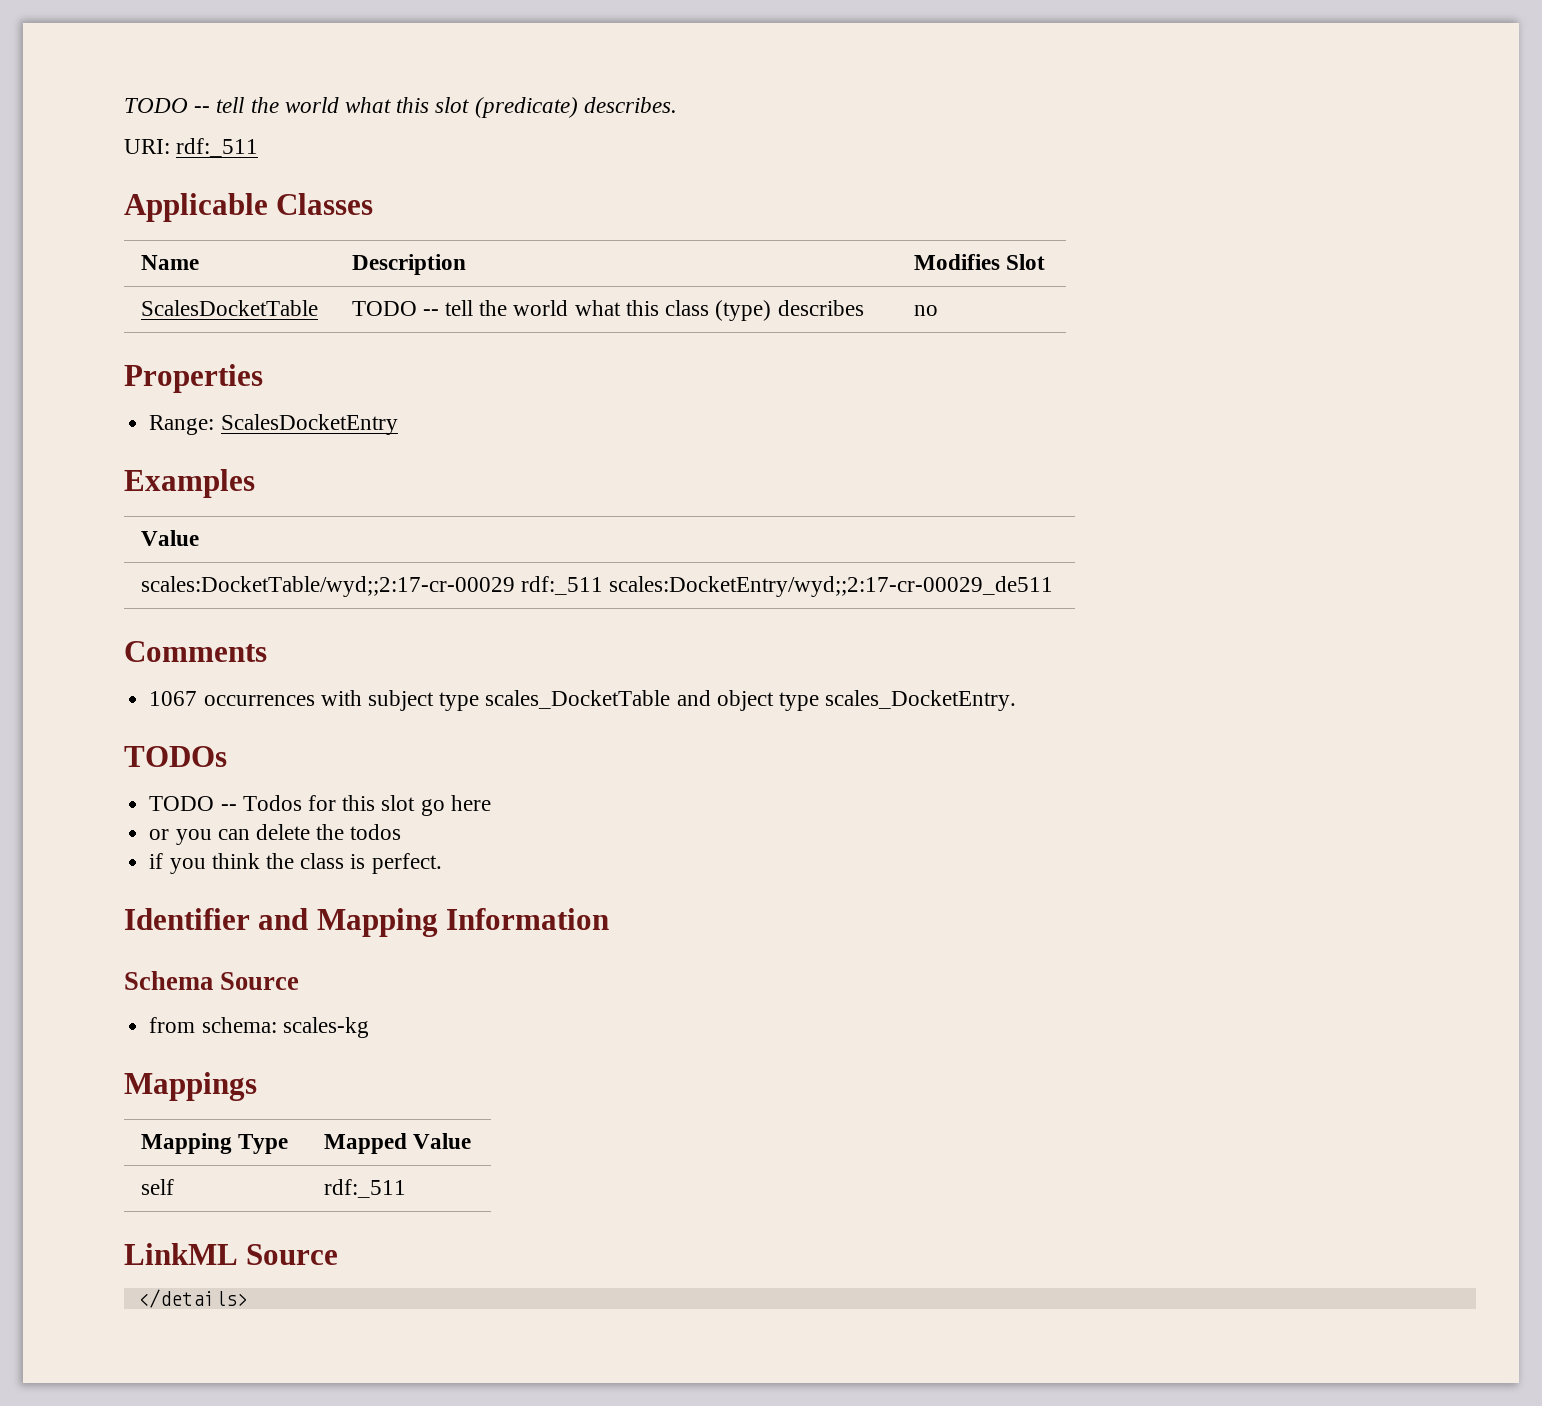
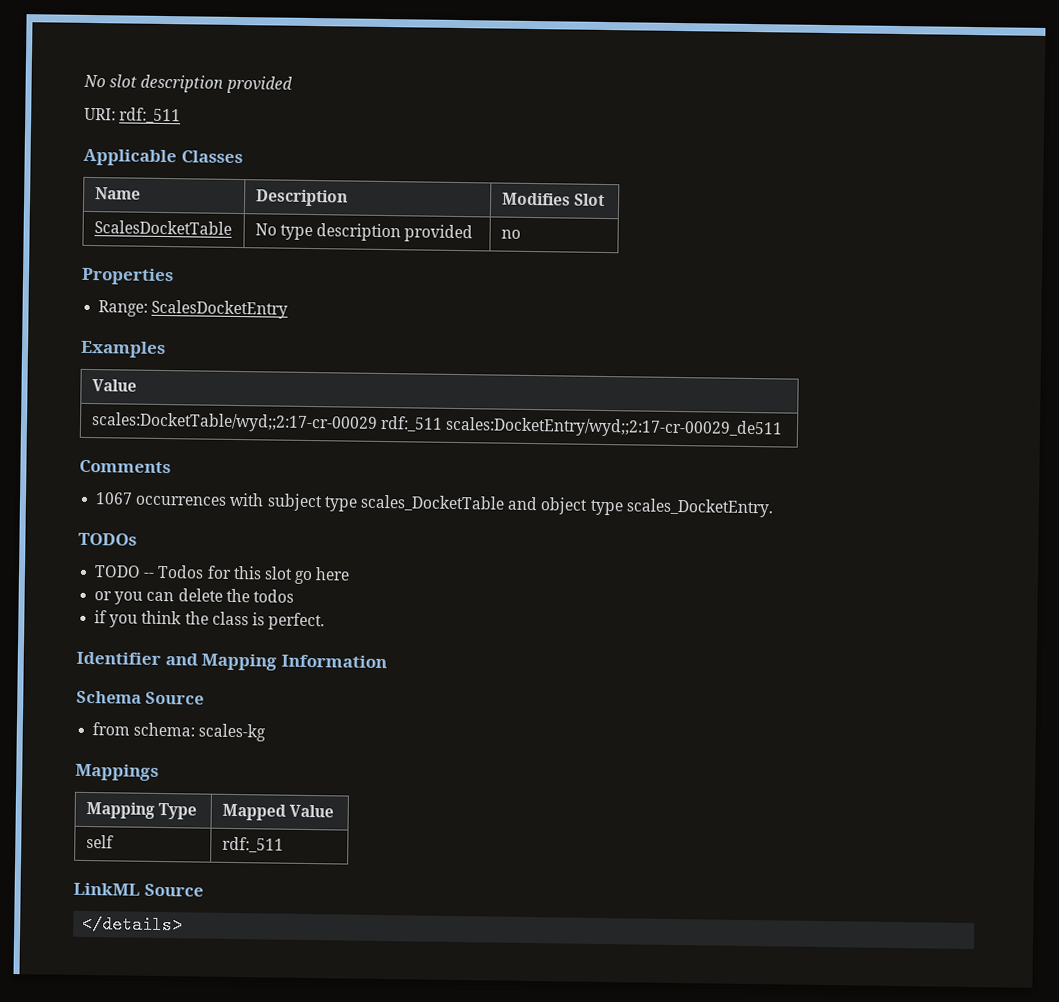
- TODO -- tell the world what this slot (predicate) describes.
+ No slot description provided
- ScalesDocketTable | TODO -- tell the world what this class (type) describes | no
+ ScalesDocketTable | No type description provided | no

